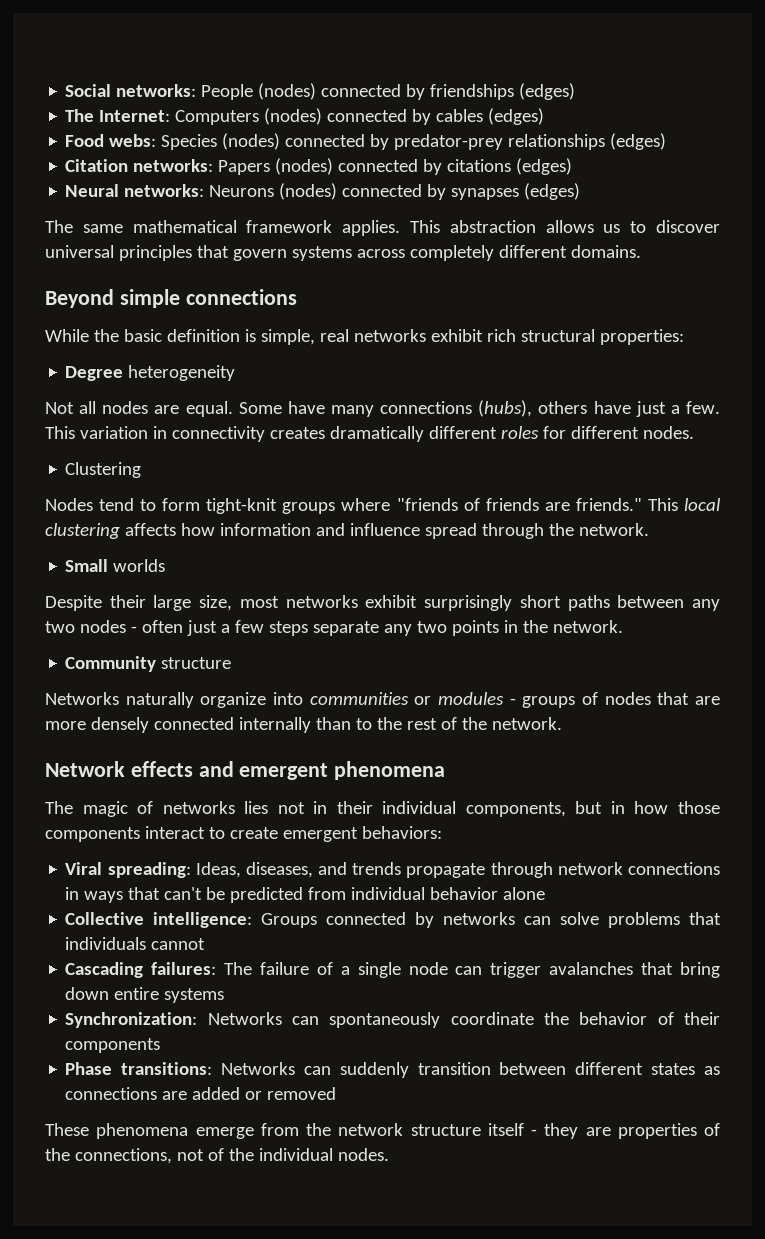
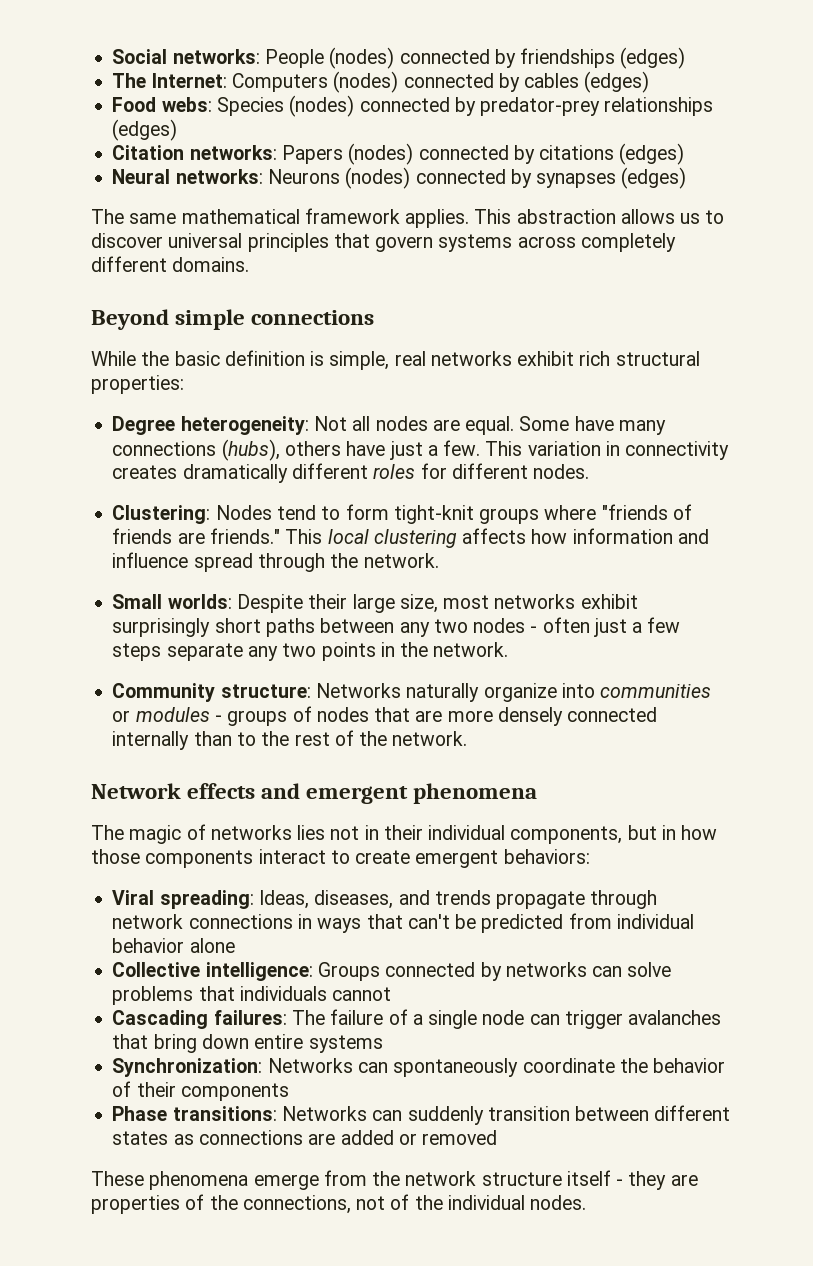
- Degree heterogeneity
- Not all nodes are equal.
+ Degree heterogeneity: Not all nodes are equal.
- Clustering
- Nodes tend to form tight-knit groups where "friends of friends are friends."
+ Clustering: Nodes tend to form tight-knit groups where "friends of friends are friends."
- Small worlds
- Despite their large size, most networks exhibit surprisingly short paths between any two nodes - often just a few steps separate any two points in the network.
+ Small worlds: Despite their large size, most networks exhibit surprisingly short paths between any two nodes - often just a few steps separate any two points in the network.
- Community structure
- Networks naturally organize into communities or modules - groups of nodes that are more densely connected internally than to the rest of the network.
+ Community structure: Networks naturally organize into communities or modules - groups of nodes that are more densely connected internally than to the rest of the network.

